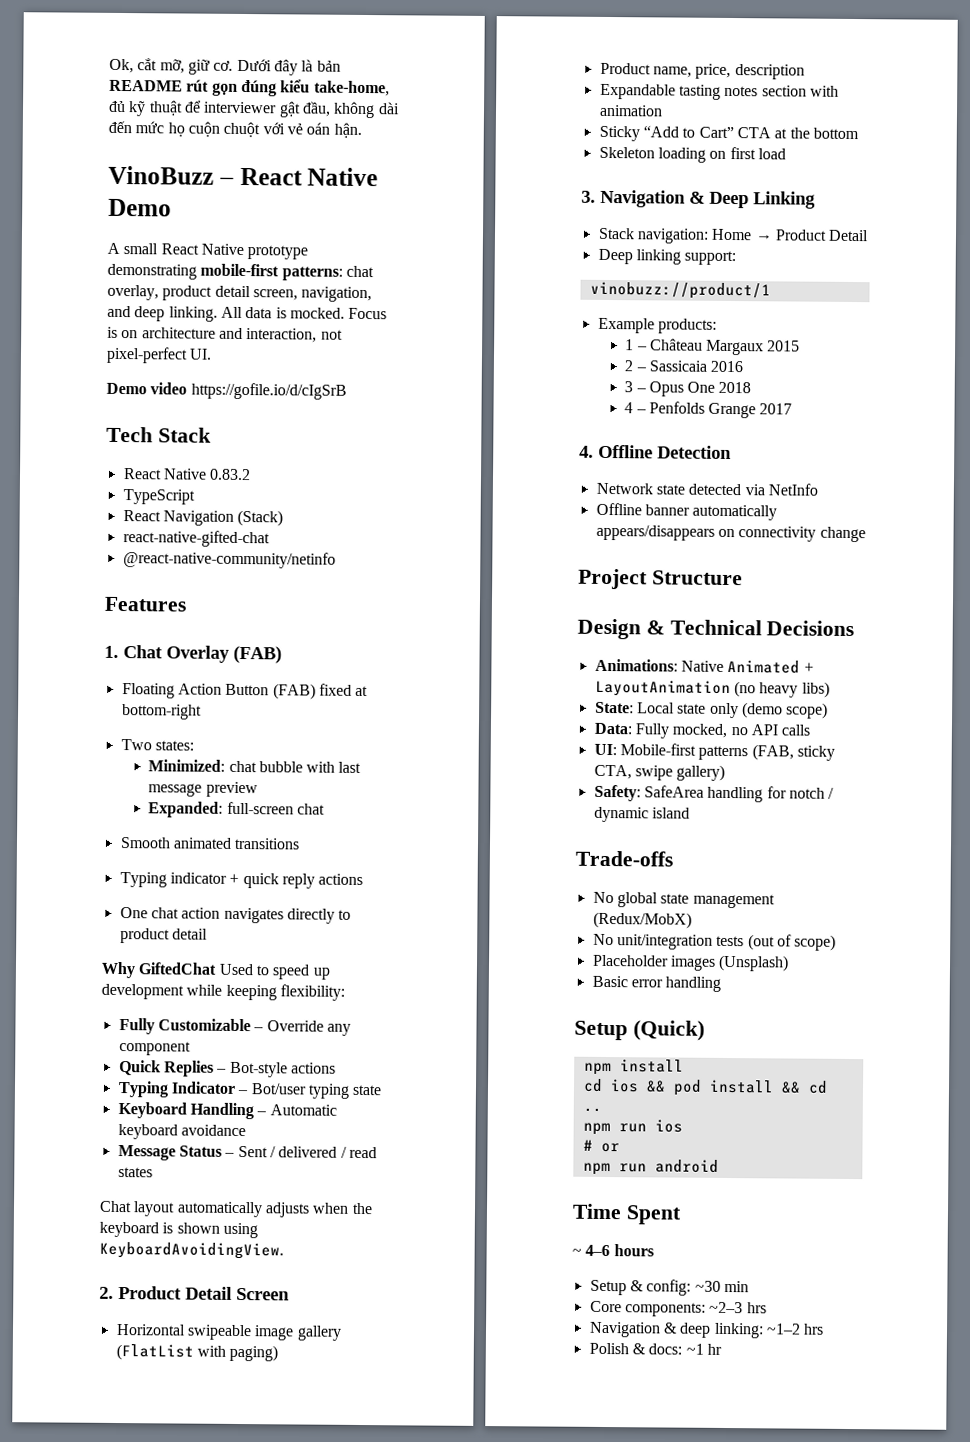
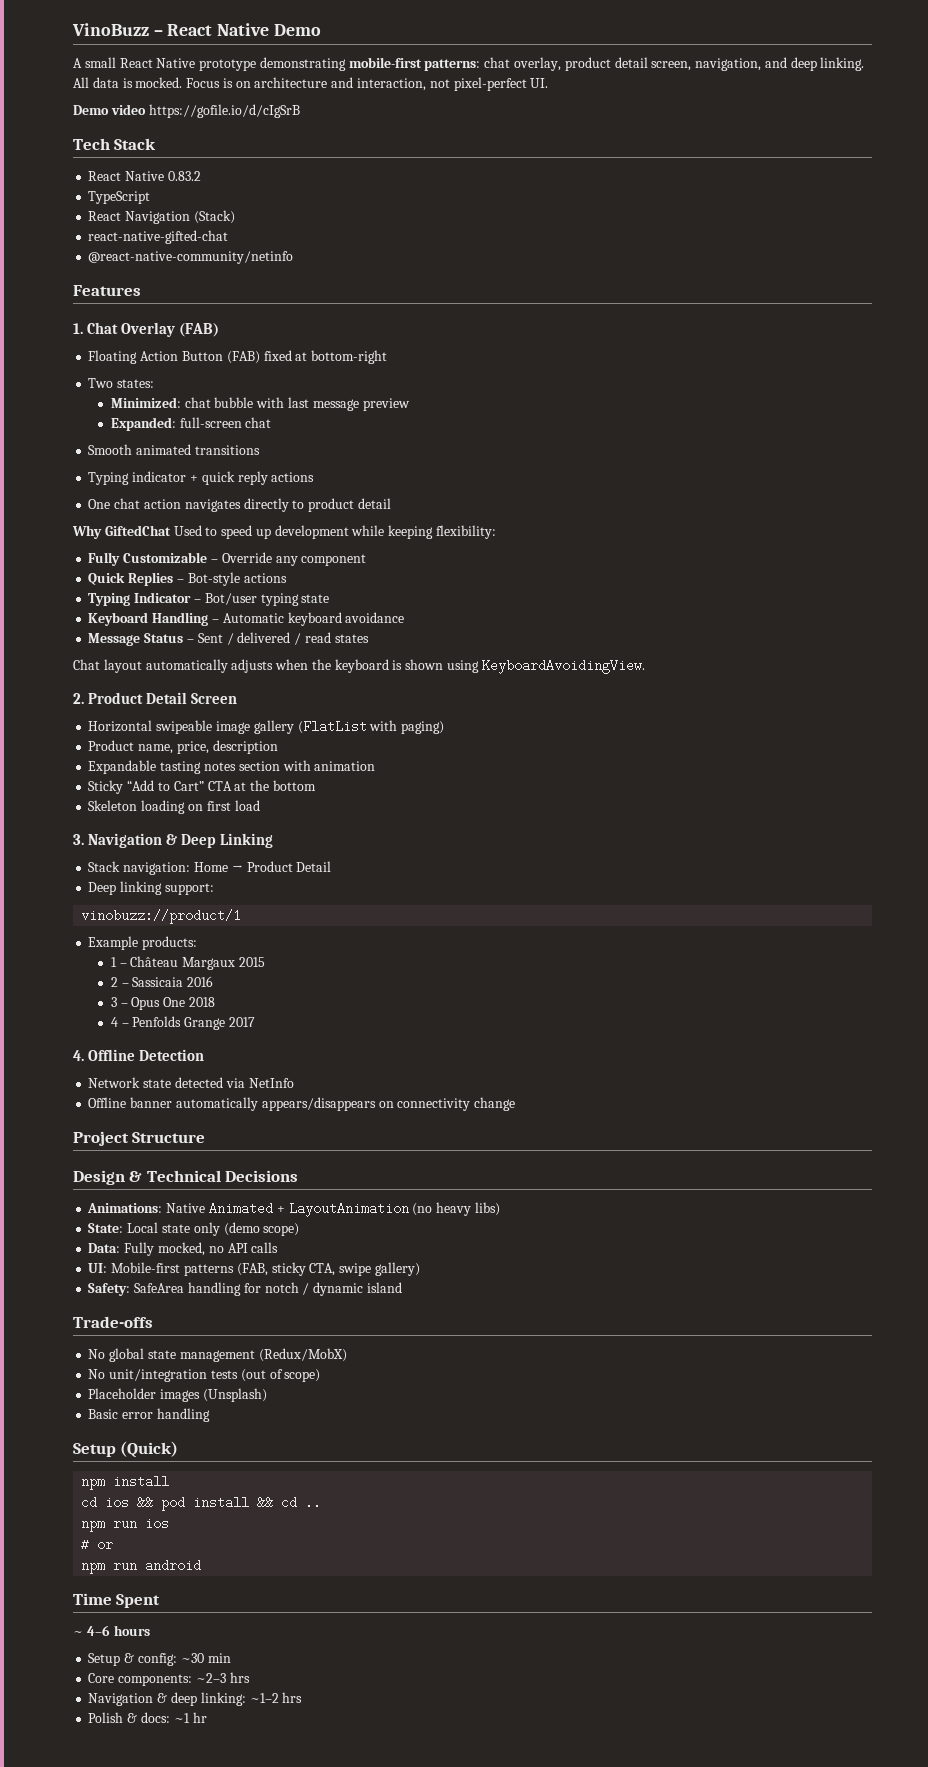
- Ok, cắt mỡ, giữ cơ. Dưới đây là bản README rút gọn đúng kiểu take-home, đủ kỹ thuật để interviewer gật đầu, không dài đến mức họ cuộn chuột với vẻ oán hận.

